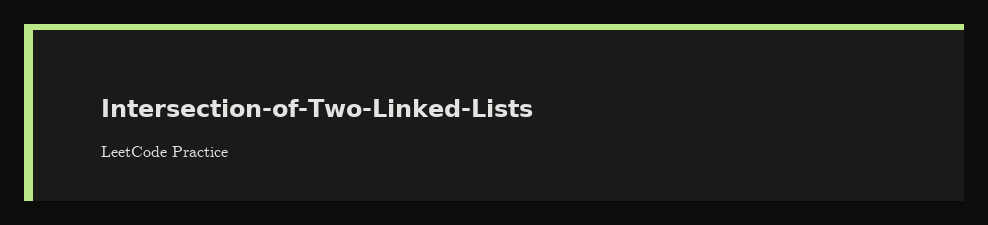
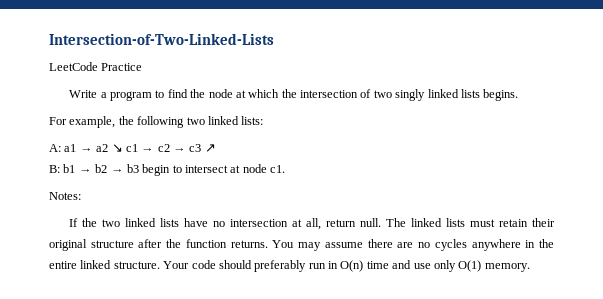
+ Write a program to find the node at which the intersection of two singly linked lists begins.
+ For example, the following two linked lists:
+ A: a1 → a2 ↘ c1 → c2 → c3 ↗
+ B: b1 → b2 → b3 begin to intersect at node c1.
+ Notes:
+ If the two linked lists have no intersection at all, return null. The linked lists must retain their original structure after the function returns. You may assume there are no cycles anywhere in the entire linked structure. Your code should preferably run in O(n) time and use only O(1) memory.

